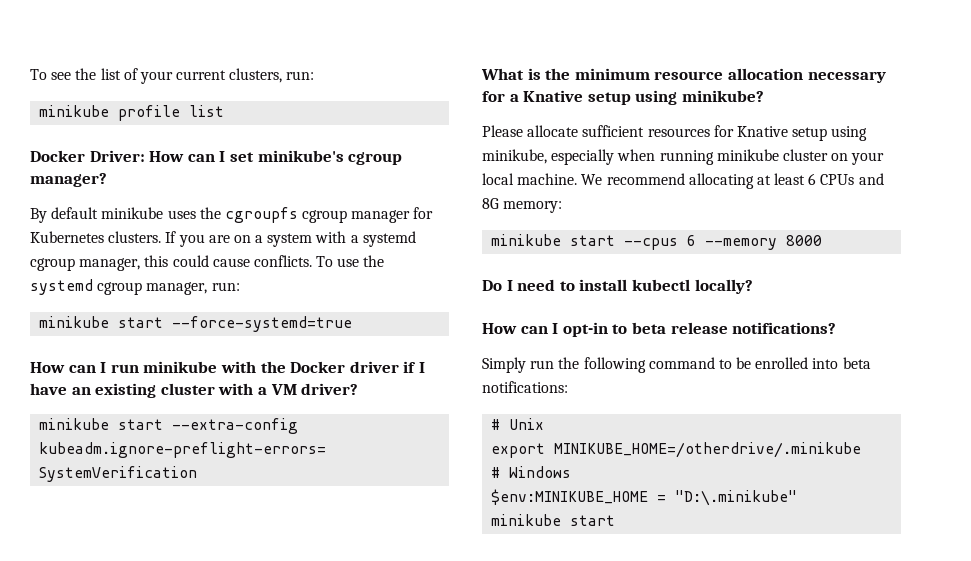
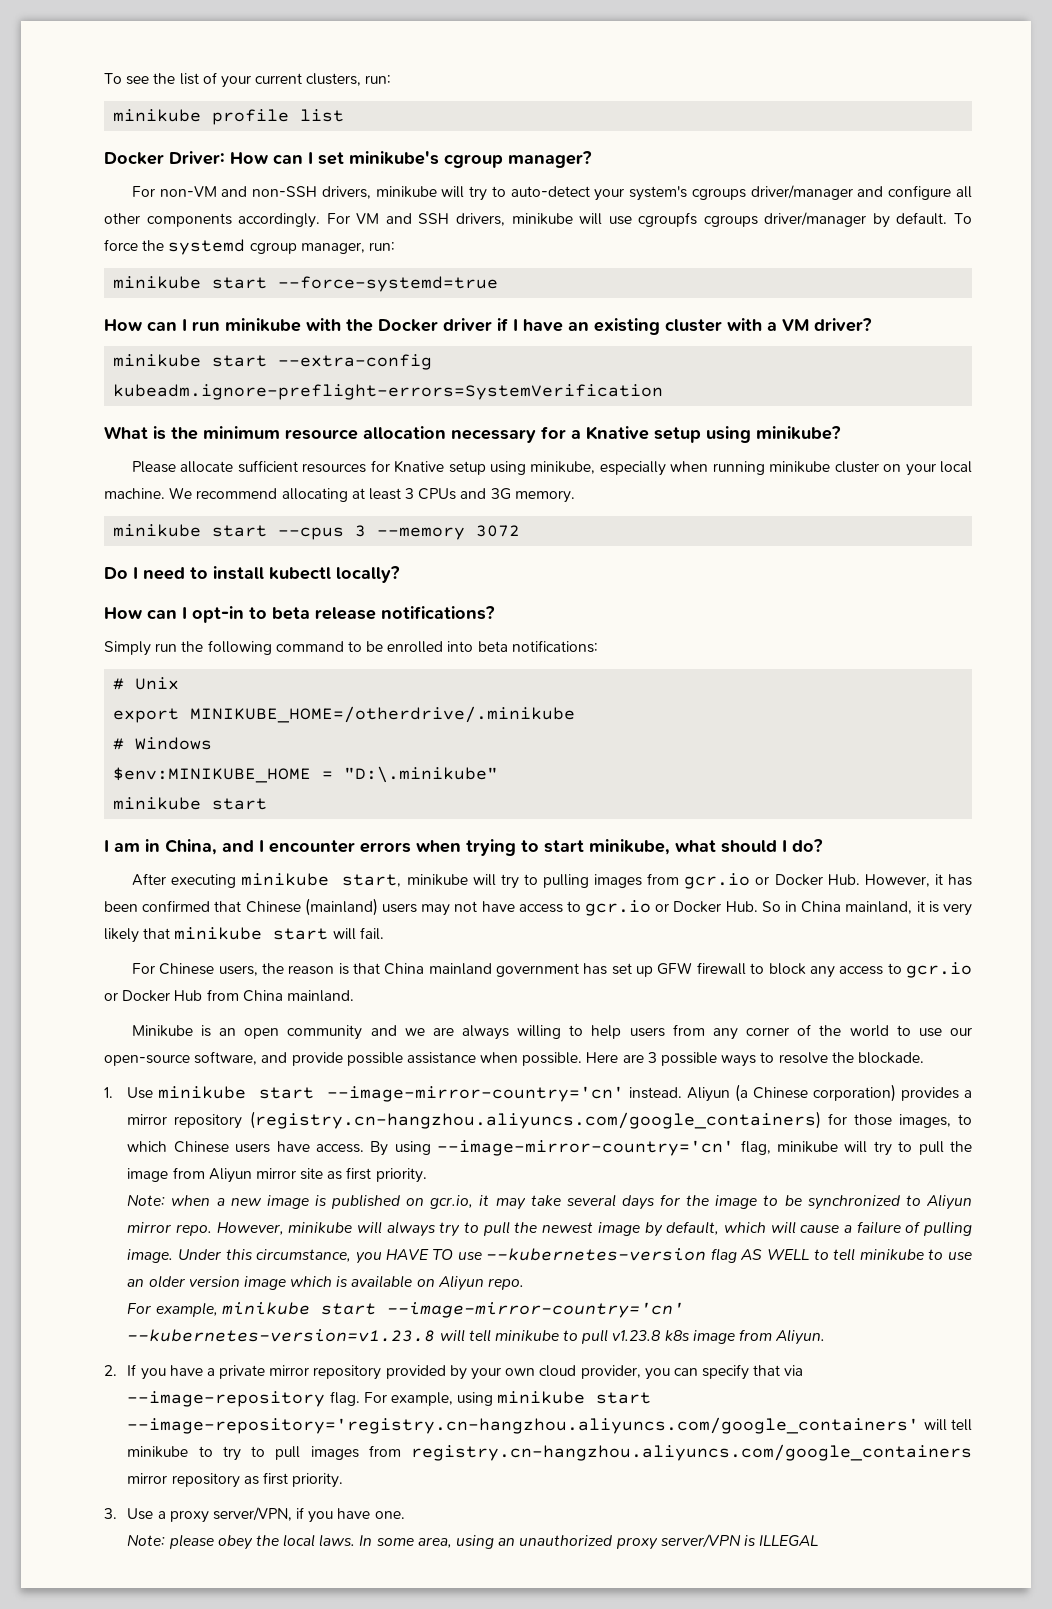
- By default minikube uses the cgroupfs cgroup manager for Kubernetes clusters. If you are on a system with a systemd cgroup manager, this could cause conflicts. To use the systemd cgroup manager, run:
+ For non-VM and non-SSH drivers, minikube will try to auto-detect your system's cgroups driver/manager and configure all other components accordingly. For VM and SSH drivers, minikube will use cgroupfs cgroups driver/manager by default. To force the systemd cgroup manager, run:
- We recommend allocating at least 6 CPUs and 8G memory:
+ We recommend allocating at least 3 CPUs and 3G memory.
- minikube start --cpus 6 --memory 8000
+ minikube start --cpus 3 --memory 3072
+ I am in China, and I encounter errors when trying to start minikube, what should I do?
+ After executing minikube start, minikube will try to pulling images from gcr.io or Docker Hub. However, it has been confirmed that Chinese (mainland) users may not have access to gcr.io or Docker Hub. So in China mainland, it is very likely that minikube start will fail.
+ For Chinese users, the reason is that China mainland government has set up GFW firewall to block any access to gcr.io or Docker Hub from China mainland.
+ Minikube is an open community and we are always willing to help users from any corner of the world to use our open-source software, and provide possible assistance when possible. Here are 3 possible ways to resolve the blockade.
+ 1. Use minikube start --image-mirror-country='cn' instead. Aliyun (a Chinese corporation) provides a mirror repository (registry.cn-hangzhou.aliyuncs.com/google_containers) for those images, to which Chinese users have access. By using --image-mirror-country='cn' flag, minikube will try to pull the image from Aliyun mirror site as first priority.
+ Note: when a new image is published on gcr.io, it may take several days for the image to be synchronized to Aliyun mirror repo. However, minikube will always try to pull the newest image by default, which will cause a failure of pulling image. Under this circumstance, you HAVE TO use --kubernetes-version flag AS WELL to tell minikube to use an older version image which is available on Aliyun repo.
+ For example, minikube start --image-mirror-country='cn' --kubernetes-version=v1.23.8 will tell minikube to pull v1.23.8 k8s image from Aliyun.
+ 2. If you have a private mirror repository provided by your own cloud provider, you can specify that via --image-repository flag. For example, using minikube start --image-repository='registry.cn-hangzhou.aliyuncs.com/google_containers' will tell minikube to try to pull images from registry.cn-hangzhou.aliyuncs.com/google_containers mirror repository as first priority.
+ 3. Use a proxy server/VPN, if you have one.
+ Note: please obey the local laws. In some area, using an unauthorized proxy server/VPN is ILLEGAL

